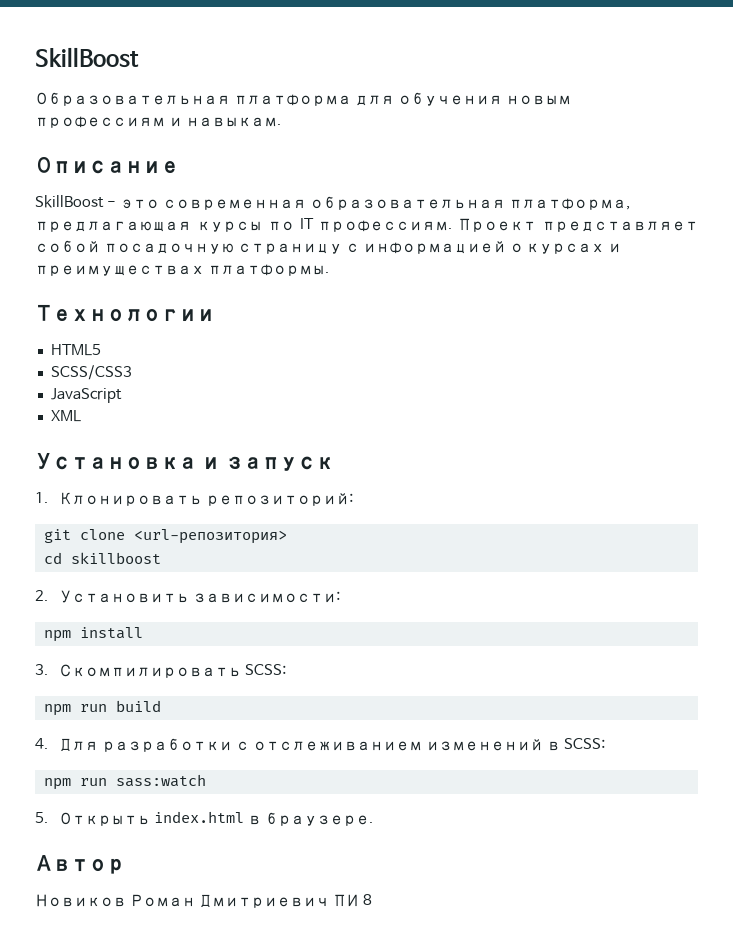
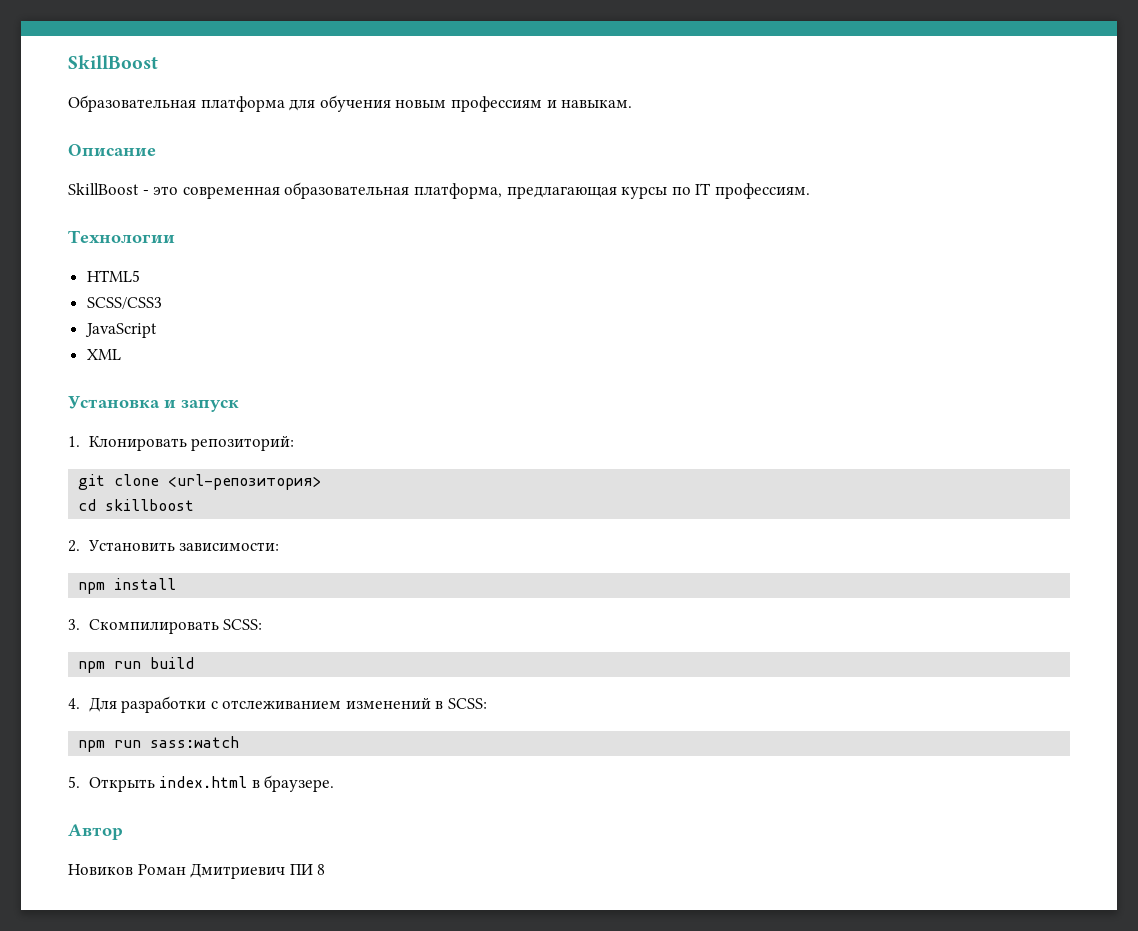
- Проект представляет собой посадочную страницу с информацией о курсах и преимуществах платформы.

